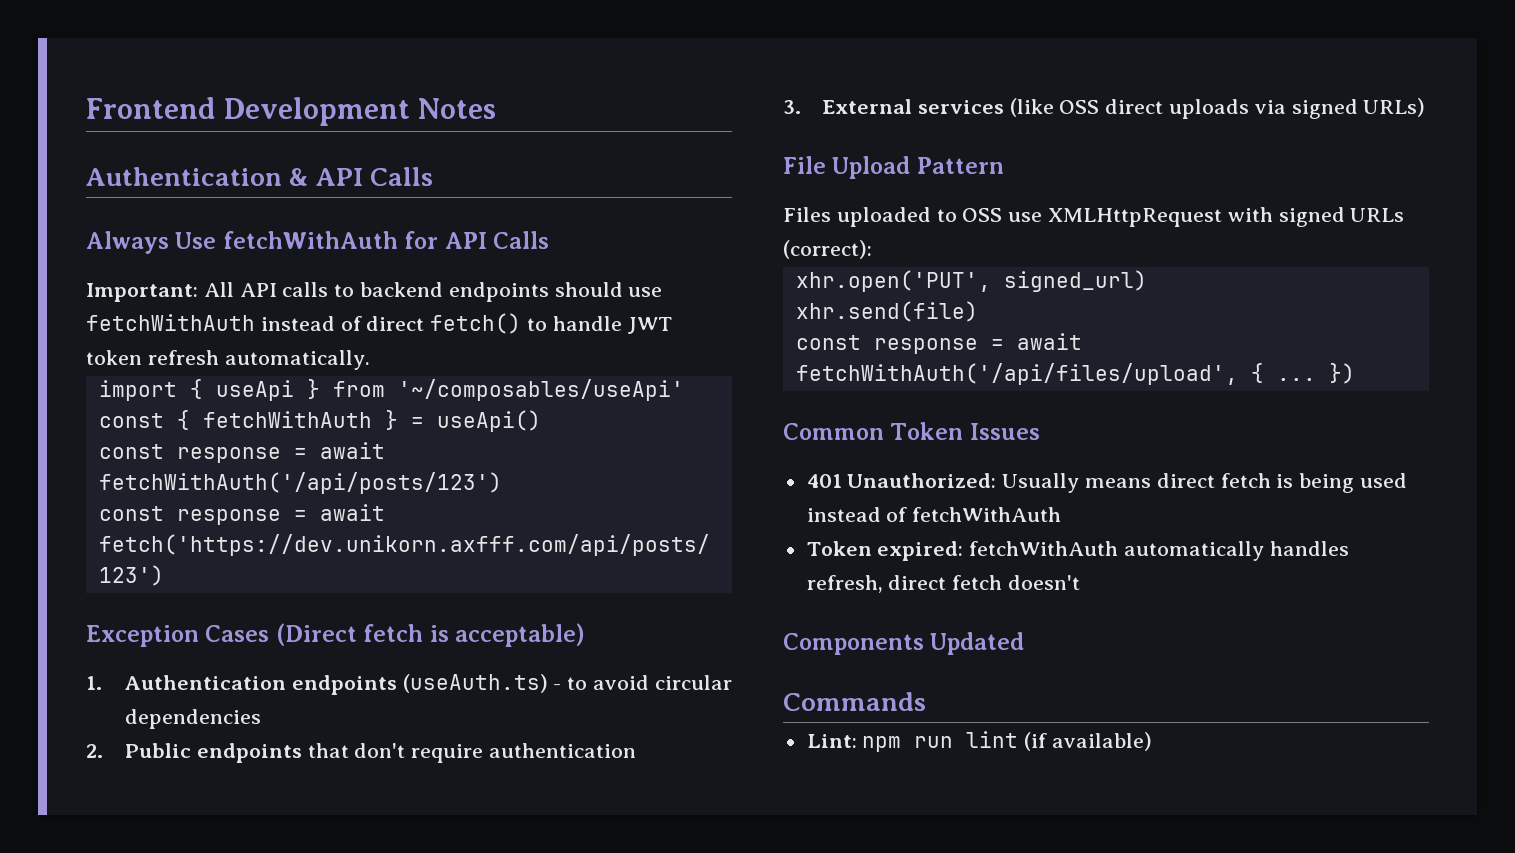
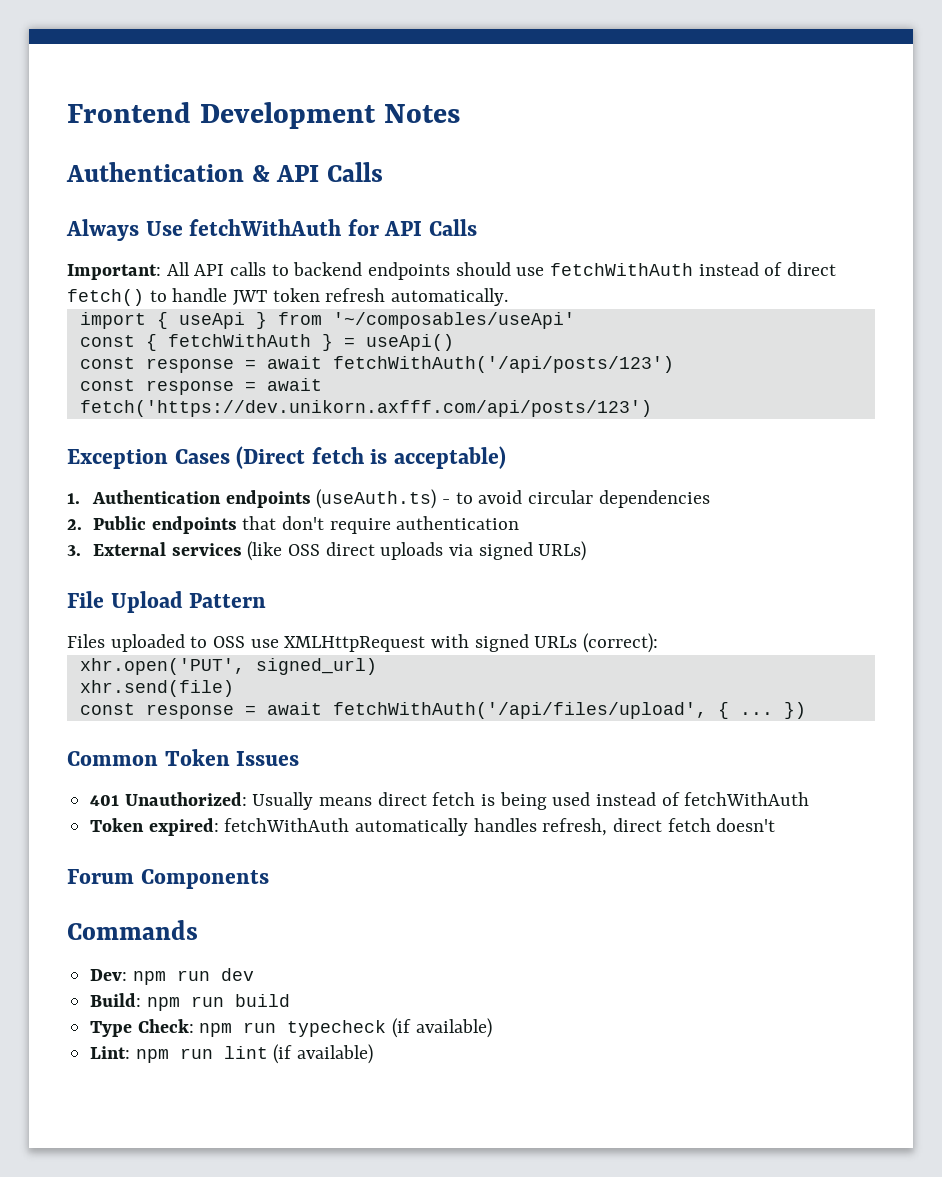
- Components Updated
+ Forum Components
+ Dev: npm run dev
+ Build: npm run build
+ Type Check: npm run typecheck (if available)

